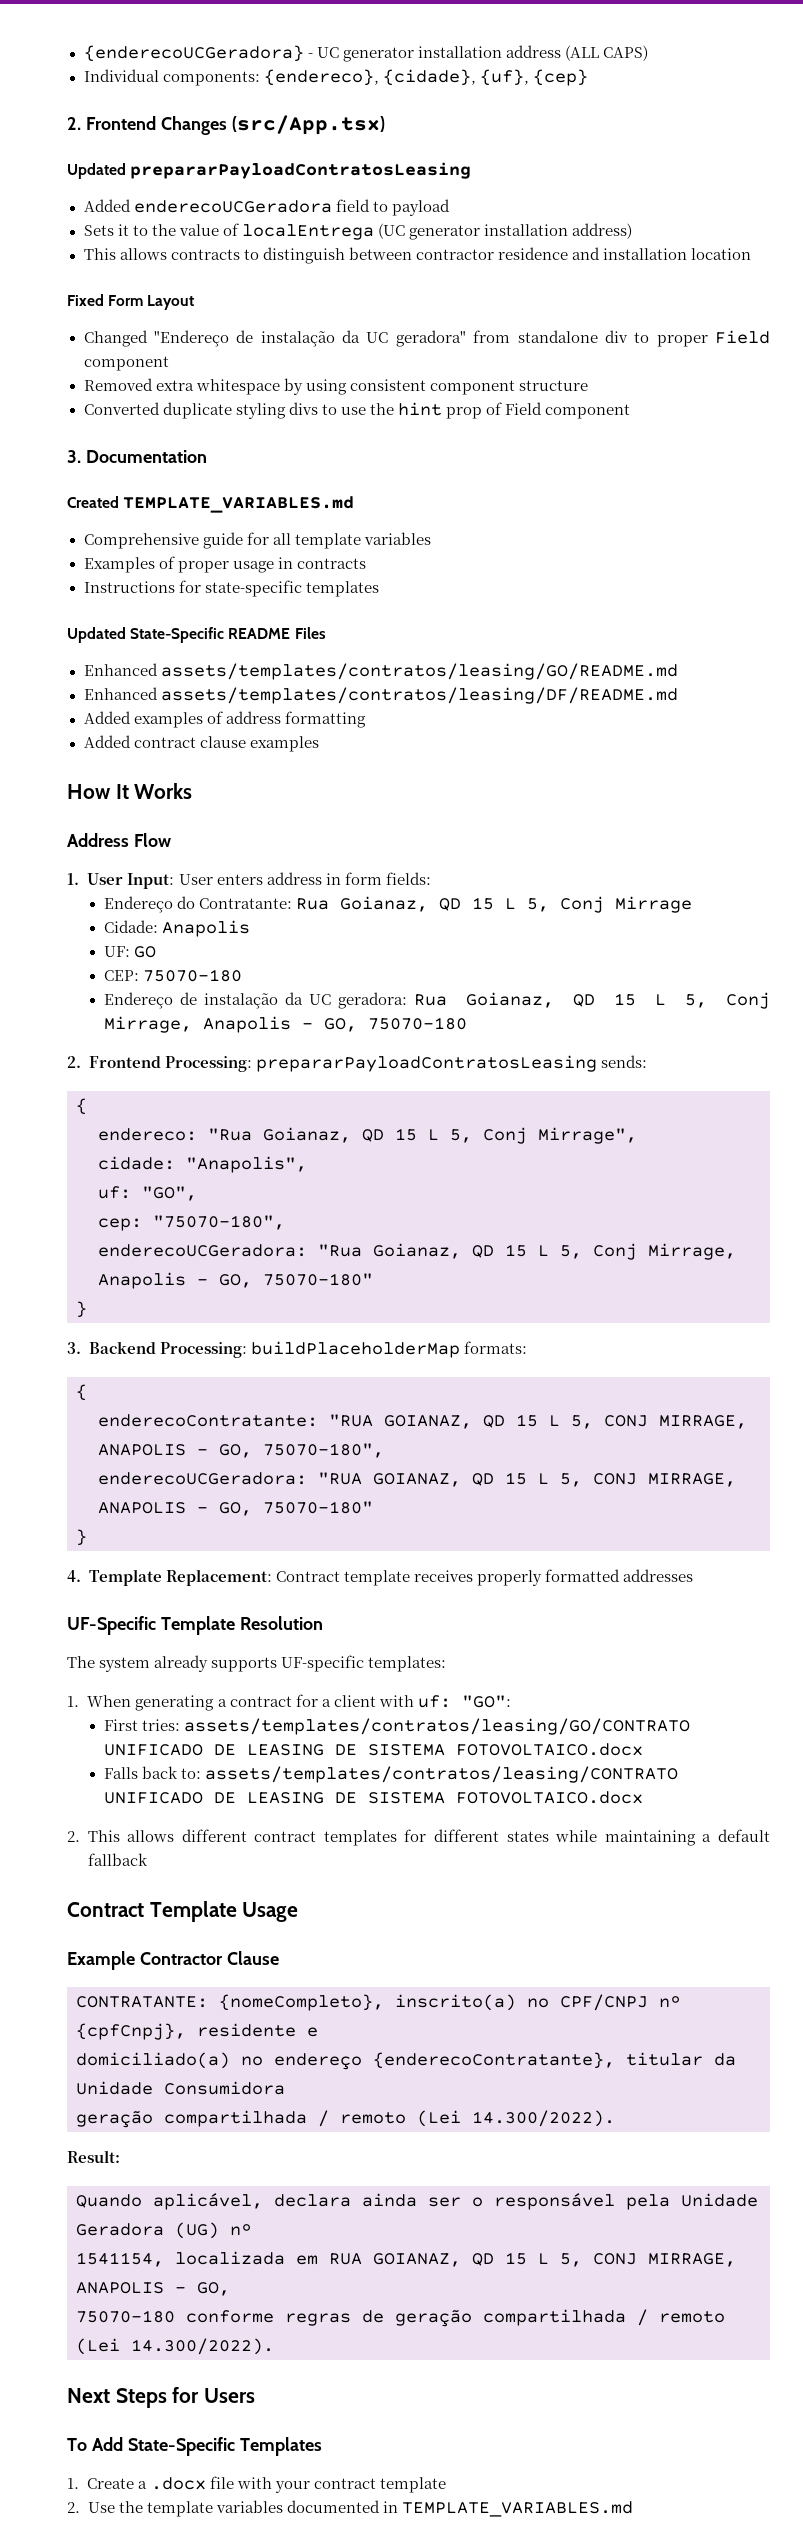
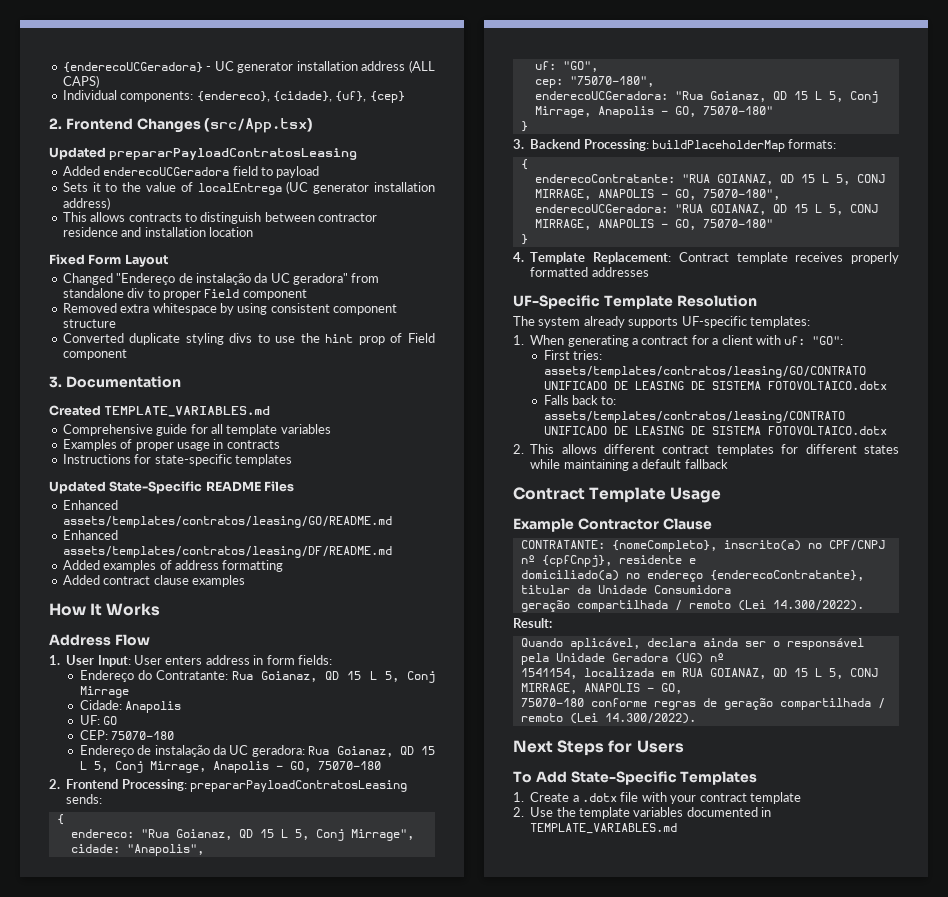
- First tries: assets/templates/contratos/leasing/GO/CONTRATO UNIFICADO DE LEASING DE SISTEMA FOTOVOLTAICO.docx
+ First tries: assets/templates/contratos/leasing/GO/CONTRATO UNIFICADO DE LEASING DE SISTEMA FOTOVOLTAICO.dotx
- Falls back to: assets/templates/contratos/leasing/CONTRATO UNIFICADO DE LEASING DE SISTEMA FOTOVOLTAICO.docx
+ Falls back to: assets/templates/contratos/leasing/CONTRATO UNIFICADO DE LEASING DE SISTEMA FOTOVOLTAICO.dotx
- 1. Create a .docx file with your contract template
+ 1. Create a .dotx file with your contract template

